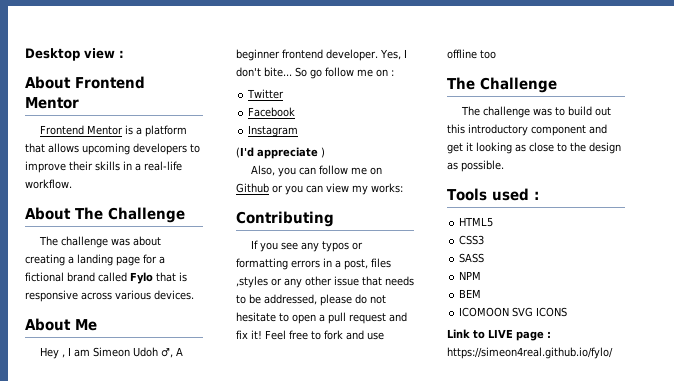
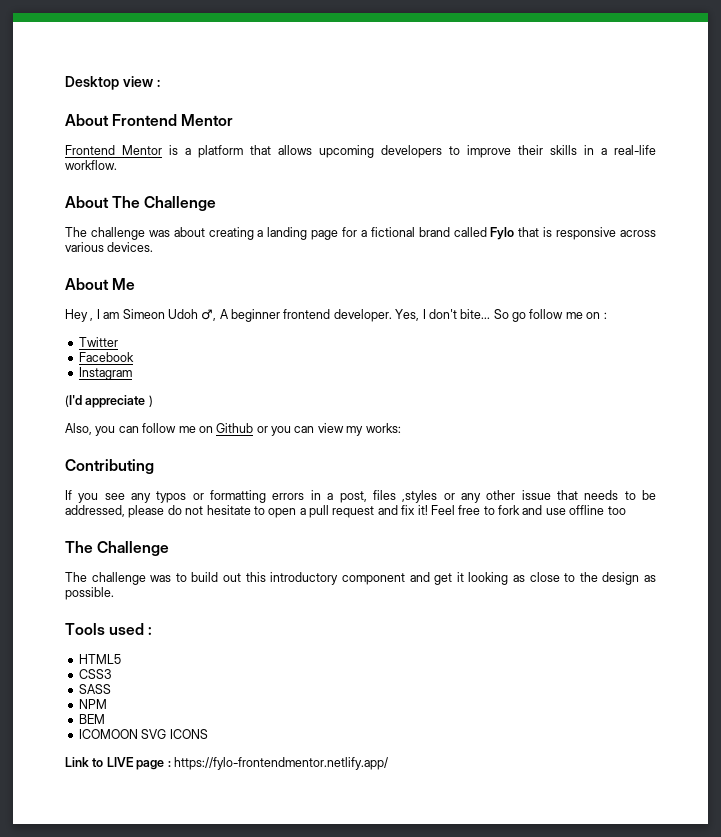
- Link to LIVE page : https://simeon4real.github.io/fylo/
+ Link to LIVE page : https://fylo-frontendmentor.netlify.app/

